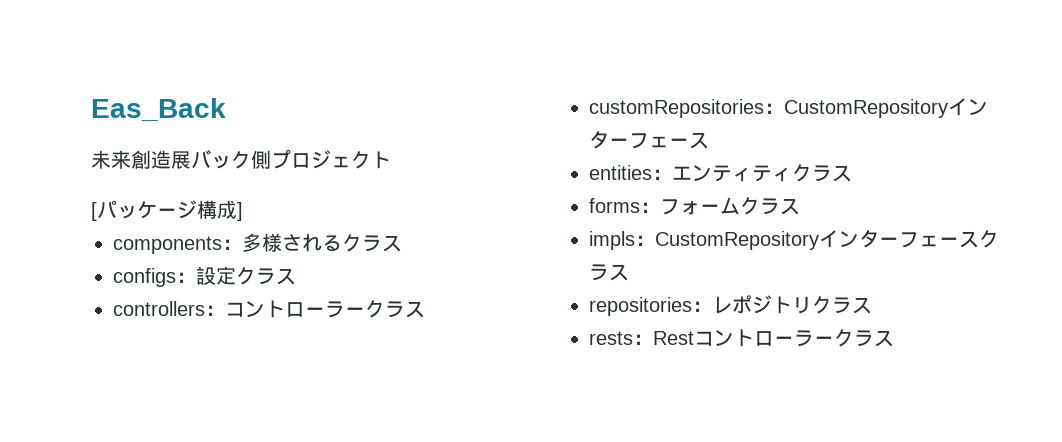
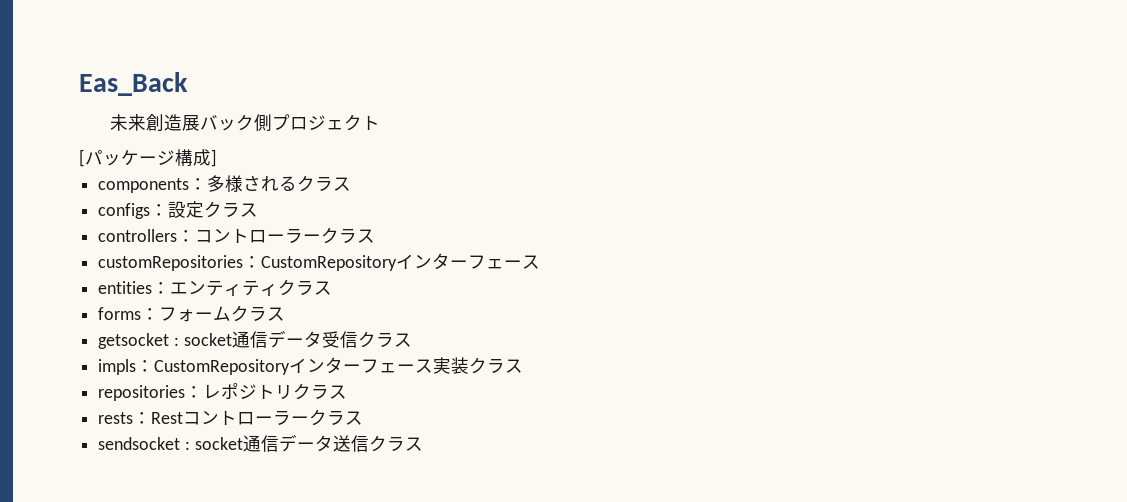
+ getsocket : socket通信データ受信クラス
- impls：CustomRepositoryインターフェースクラス
+ impls：CustomRepositoryインターフェース実装クラス
+ sendsocket : socket通信データ送信クラス

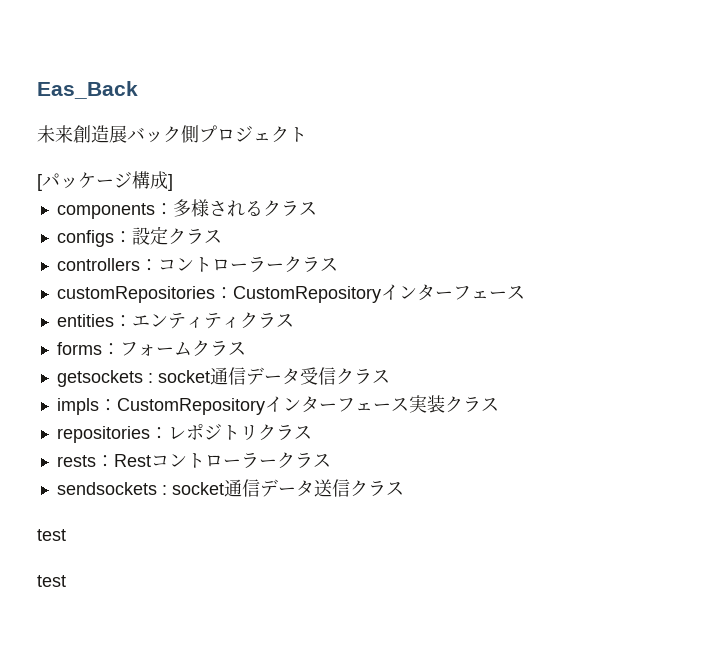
- getsocket : socket通信データ受信クラス
+ getsockets : socket通信データ受信クラス
- sendsocket : socket通信データ送信クラス
+ sendsockets : socket通信データ送信クラス
+ test
+ test

